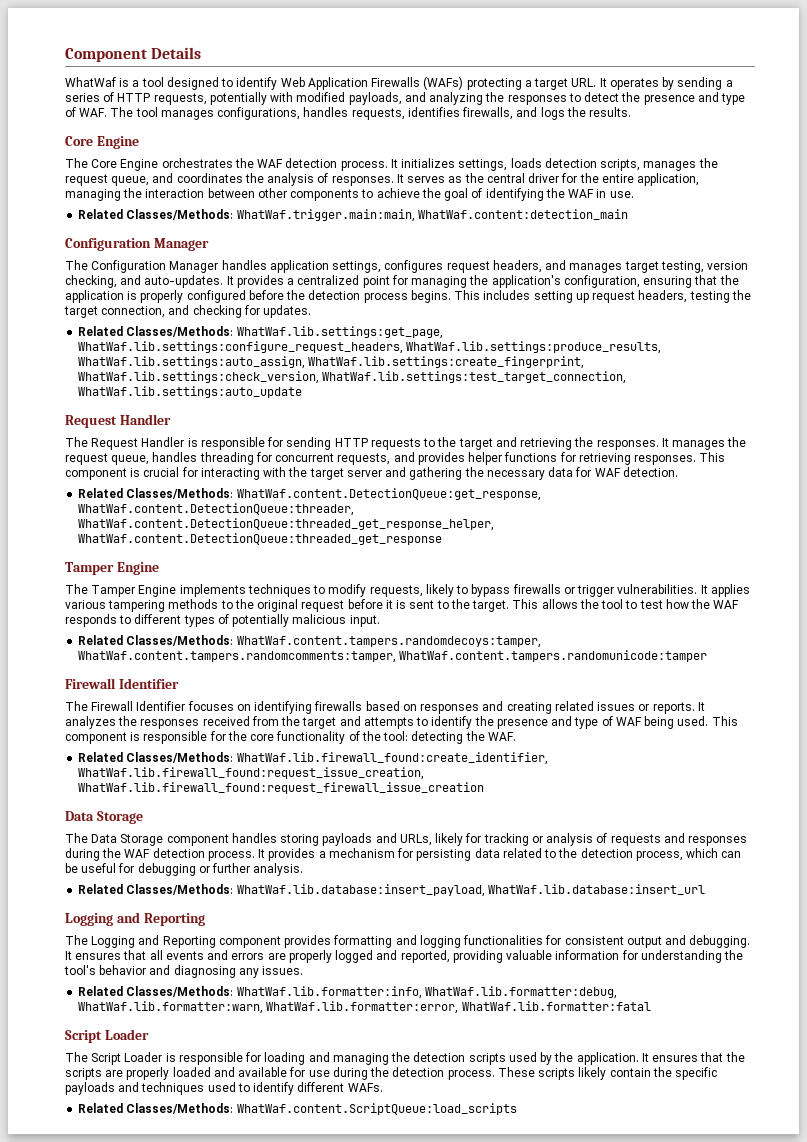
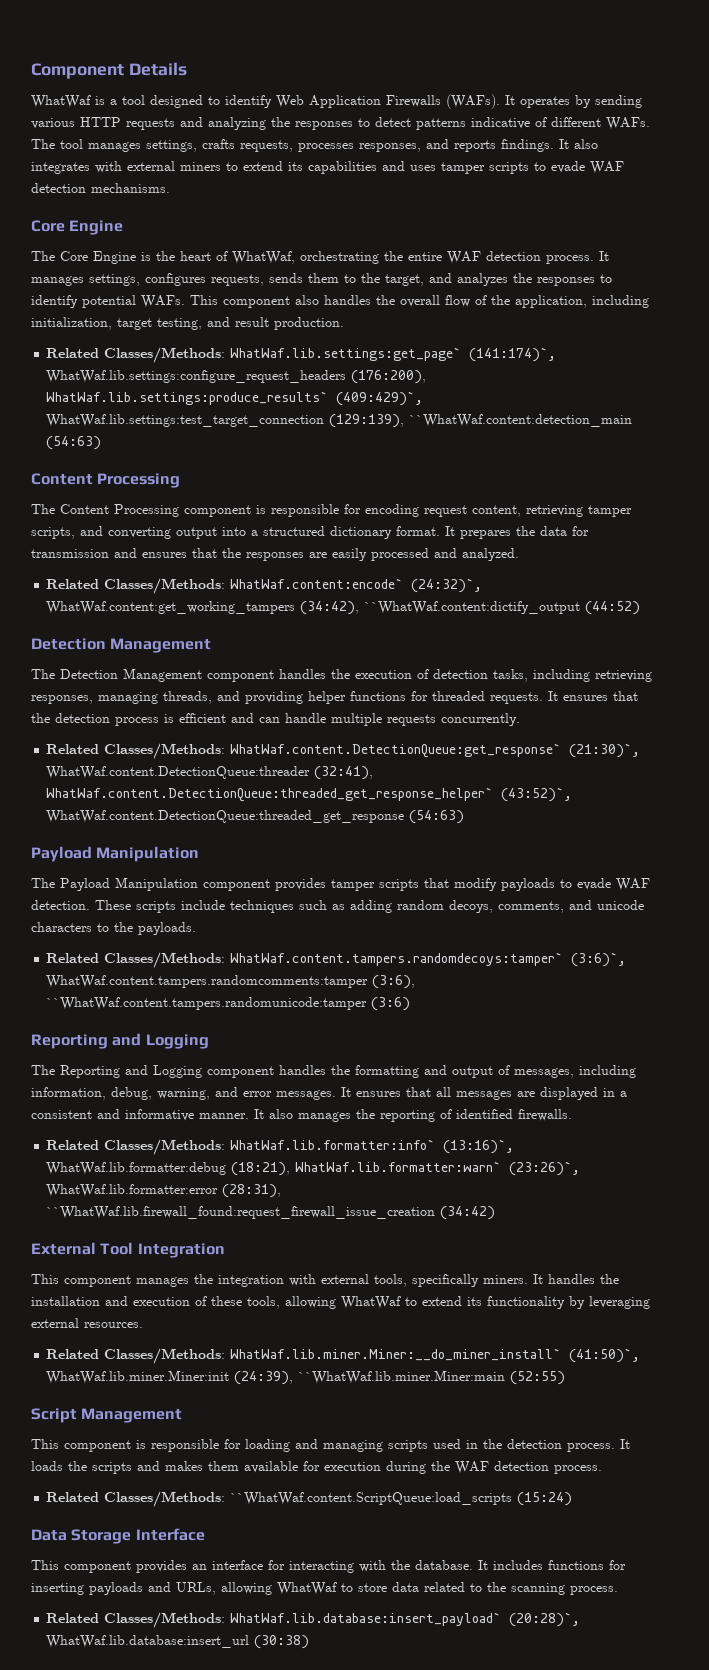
- WhatWaf is a tool designed to identify Web Application Firewalls (WAFs) protecting a target URL. It operates by sending a series of HTTP requests, potentially with modified payloads, and analyzing the responses to detect the presence and type of WAF. The tool manages configurations, handles requests, identifies firewalls, and logs the results.
+ WhatWaf is a tool designed to identify Web Application Firewalls (WAFs). It operates by sending various HTTP requests and analyzing the responses to detect patterns indicative of different WAFs. The tool manages settings, crafts requests, processes responses, and reports findings. It also integrates with external miners to extend its capabilities and uses tamper scripts to evade WAF detection mechanisms.
- The Core Engine orchestrates the WAF detection process. It initializes settings, loads detection scripts, manages the request queue, and coordinates the analysis of responses. It serves as the central driver for the entire application, managing the interaction between other components to achieve the goal of identifying the WAF in use.
- Related Classes/Methods: WhatWaf.trigger.main:main, WhatWaf.content:detection_main
- Configuration Manager
- The Configuration Manager handles application settings, configures request headers, and manages target testing, version checking, and auto-updates. It provides a centralized point for managing the application's configuration, ensuring that the application is properly configured before the detection process begins. This includes setting up request headers, testing the target connection, and checking for updates.
- Related Classes/Methods: WhatWaf.lib.settings:get_page, WhatWaf.lib.settings:configure_request_headers, WhatWaf.lib.settings:produce_results, WhatWaf.lib.settings:auto_assign, WhatWaf.lib.settings:create_fingerprint, WhatWaf.lib.settings:check_version, WhatWaf.lib.settings:test_target_connection, WhatWaf.lib.settings:auto_update
- Request Handler
- The Request Handler is responsible for sending HTTP requests to the target and retrieving the responses. It manages the request queue, handles threading for concurrent requests, and provides helper functions for retrieving responses. This component is crucial for interacting with the target server and gathering the necessary data for WAF detection.
- Related Classes/Methods: WhatWaf.content.DetectionQueue:get_response, WhatWaf.content.DetectionQueue:threader, WhatWaf.content.DetectionQueue:threaded_get_response_helper, WhatWaf.content.DetectionQueue:threaded_get_response
- Tamper Engine
- The Tamper Engine implements techniques to modify requests, likely to bypass firewalls or trigger vulnerabilities. It applies various tampering methods to the original request before it is sent to the target. This allows the tool to test how the WAF responds to different types of potentially malicious input.
- Related Classes/Methods: WhatWaf.content.tampers.randomdecoys:tamper, WhatWaf.content.tampers.randomcomments:tamper, WhatWaf.content.tampers.randomunicode:tamper
- Firewall Identifier
- The Firewall Identifier focuses on identifying firewalls based on responses and creating related issues or reports. It analyzes the responses received from the target and attempts to identify the presence and type of WAF being used. This component is responsible for the core functionality of the tool: detecting the WAF.
- Related Classes/Methods: WhatWaf.lib.firewall_found:create_identifier, WhatWaf.lib.firewall_found:request_issue_creation, WhatWaf.lib.firewall_found:request_firewall_issue_creation
- Data Storage
- The Data Storage component handles storing payloads and URLs, likely for tracking or analysis of requests and responses during the WAF detection process. It provides a mechanism for persisting data related to the detection process, which can be useful for debugging or further analysis.
- Related Classes/Methods: WhatWaf.lib.database:insert_payload, WhatWaf.lib.database:insert_url
- Logging and Reporting
- The Logging and Reporting component provides formatting and logging functionalities for consistent output and debugging. It ensures that all events and errors are properly logged and reported, providing valuable information for understanding the tool's behavior and diagnosing any issues.
- Related Classes/Methods: WhatWaf.lib.formatter:info, WhatWaf.lib.formatter:debug, WhatWaf.lib.formatter:warn, WhatWaf.lib.formatter:error, WhatWaf.lib.formatter:fatal
- Script Loader
- The Script Loader is responsible for loading and managing the detection scripts used by the application. It ensures that the scripts are properly loaded and available for use during the detection process. These scripts likely contain the specific payloads and techniques used to identify different WAFs.
- Related Classes/Methods: WhatWaf.content.ScriptQueue:load_scripts
+ The Core Engine is the heart of WhatWaf, orchestrating the entire WAF detection process. It manages settings, configures requests, sends them to the target, and analyzes the responses to identify potential WAFs. This component also handles the overall flow of the application, including initialization, target testing, and result production.
+ Related Classes/Methods: WhatWaf.lib.settings:get_page` (141:174)`, WhatWaf.lib.settings:configure_request_headers (176:200), WhatWaf.lib.settings:produce_results` (409:429)`, WhatWaf.lib.settings:test_target_connection (129:139), ``WhatWaf.content:detection_main (54:63)
+ Content Processing
+ The Content Processing component is responsible for encoding request content, retrieving tamper scripts, and converting output into a structured dictionary format. It prepares the data for transmission and ensures that the responses are easily processed and analyzed.
+ Related Classes/Methods: WhatWaf.content:encode` (24:32)`, WhatWaf.content:get_working_tampers (34:42), ``WhatWaf.content:dictify_output (44:52)
+ Detection Management
+ The Detection Management component handles the execution of detection tasks, including retrieving responses, managing threads, and providing helper functions for threaded requests. It ensures that the detection process is efficient and can handle multiple requests concurrently.
+ Related Classes/Methods: WhatWaf.content.DetectionQueue:get_response` (21:30)`, WhatWaf.content.DetectionQueue:threader (32:41), WhatWaf.content.DetectionQueue:threaded_get_response_helper` (43:52)`, WhatWaf.content.DetectionQueue:threaded_get_response (54:63)
+ Payload Manipulation
+ The Payload Manipulation component provides tamper scripts that modify payloads to evade WAF detection. These scripts include techniques such as adding random decoys, comments, and unicode characters to the payloads.
+ Related Classes/Methods: WhatWaf.content.tampers.randomdecoys:tamper` (3:6)`, WhatWaf.content.tampers.randomcomments:tamper (3:6), ``WhatWaf.content.tampers.randomunicode:tamper (3:6)
+ Reporting and Logging
+ The Reporting and Logging component handles the formatting and output of messages, including information, debug, warning, and error messages. It ensures that all messages are displayed in a consistent and informative manner. It also manages the reporting of identified firewalls.
+ Related Classes/Methods: WhatWaf.lib.formatter:info` (13:16)`, WhatWaf.lib.formatter:debug (18:21), WhatWaf.lib.formatter:warn` (23:26)`, WhatWaf.lib.formatter:error (28:31), ``WhatWaf.lib.firewall_found:request_firewall_issue_creation (34:42)
+ External Tool Integration
+ This component manages the integration with external tools, specifically miners. It handles the installation and execution of these tools, allowing WhatWaf to extend its functionality by leveraging external resources.
+ Related Classes/Methods: WhatWaf.lib.miner.Miner:__do_miner_install` (41:50)`, WhatWaf.lib.miner.Miner:init (24:39), ``WhatWaf.lib.miner.Miner:main (52:55)
+ Script Management
+ This component is responsible for loading and managing scripts used in the detection process. It loads the scripts and makes them available for execution during the WAF detection process.
+ Related Classes/Methods: ``WhatWaf.content.ScriptQueue:load_scripts (15:24)
+ Data Storage Interface
+ This component provides an interface for interacting with the database. It includes functions for inserting payloads and URLs, allowing WhatWaf to store data related to the scanning process.
+ Related Classes/Methods: WhatWaf.lib.database:insert_payload` (20:28)`, WhatWaf.lib.database:insert_url (30:38)

